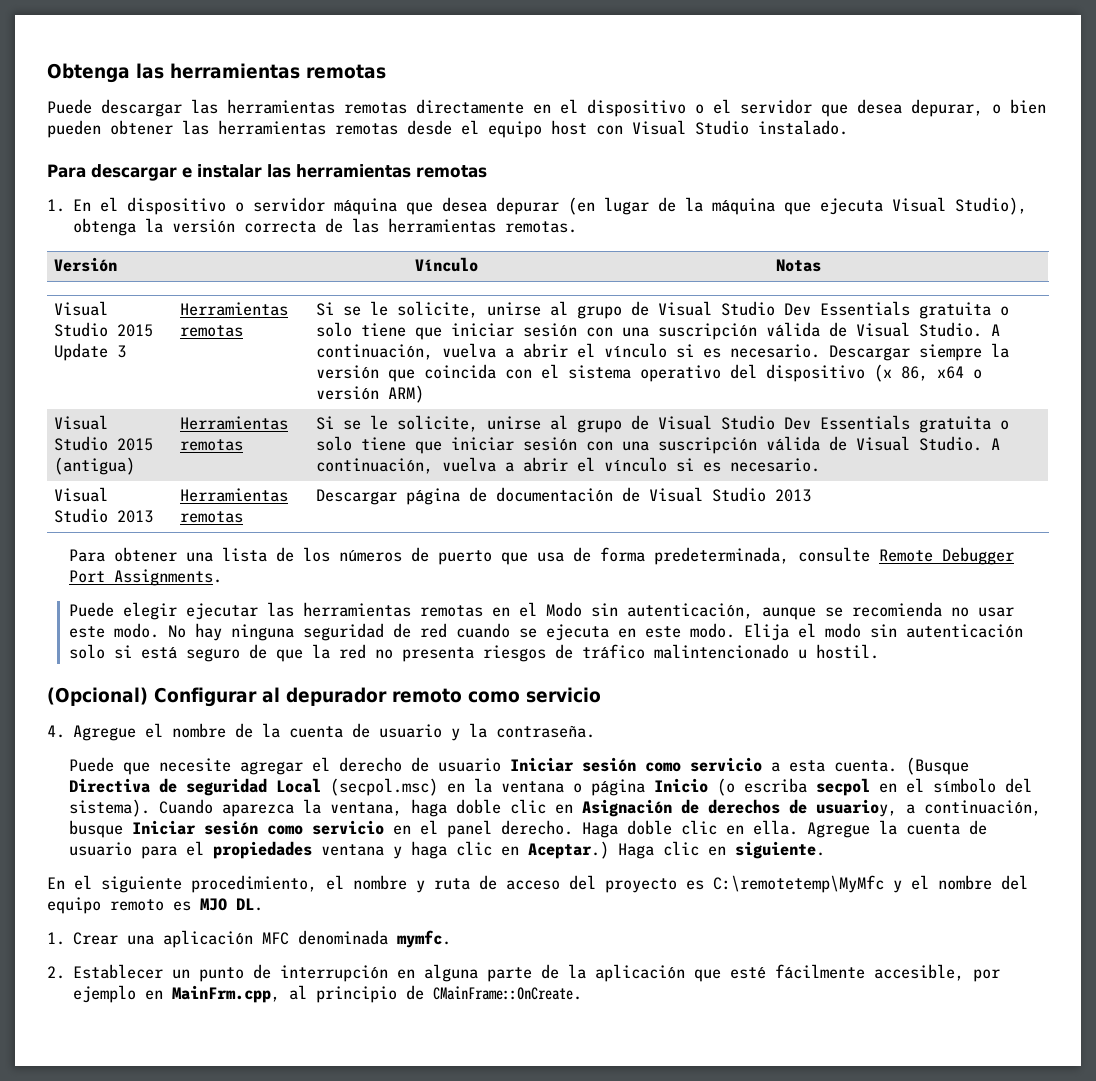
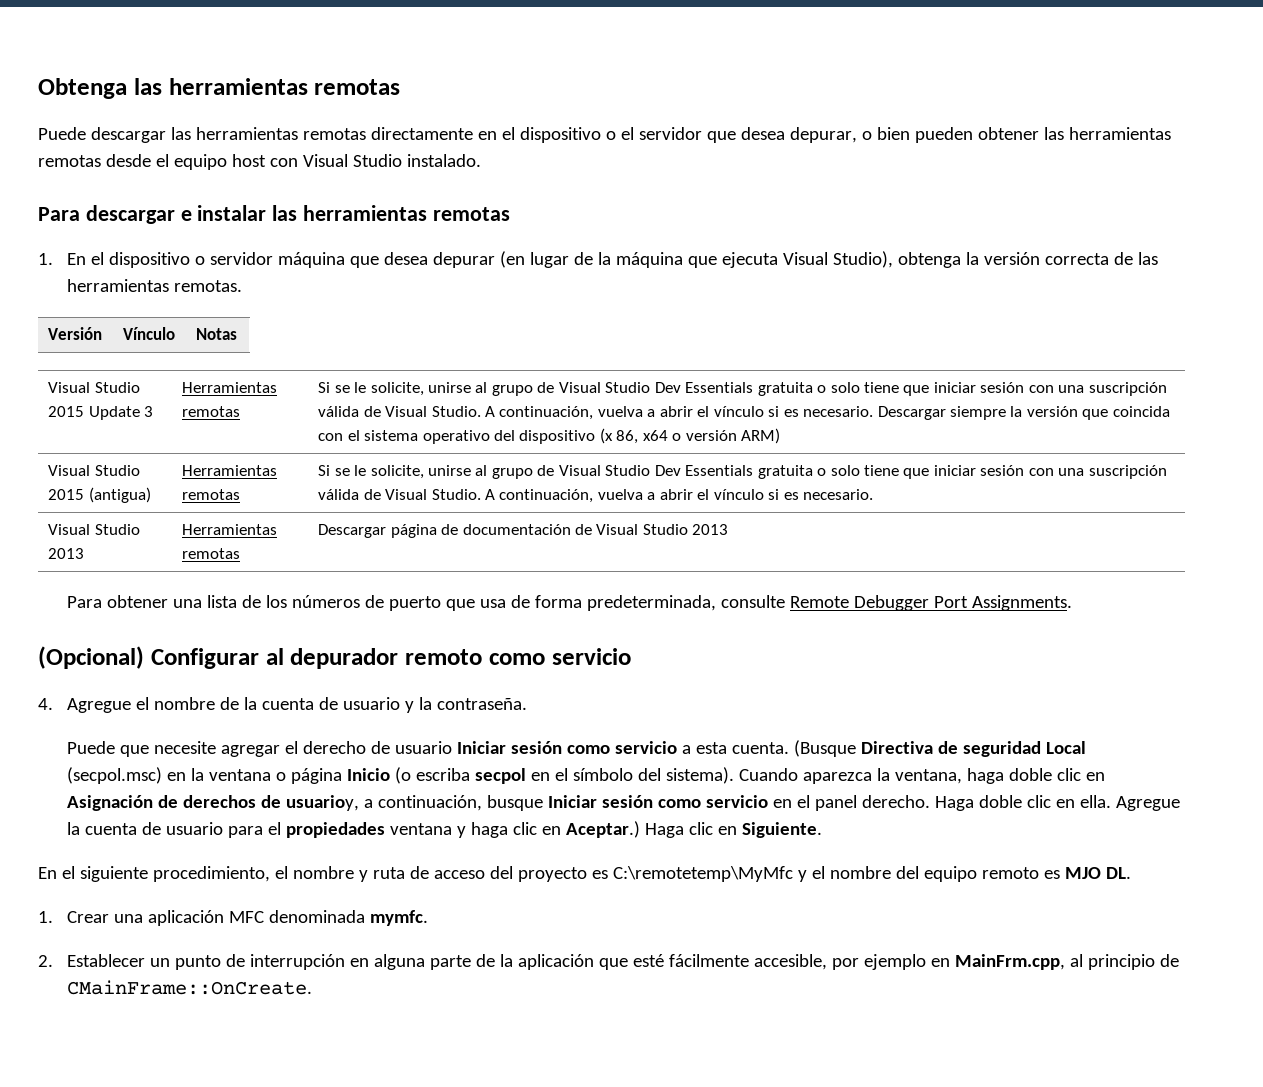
- Puede elegir ejecutar las herramientas remotas en el Modo sin autenticación, aunque se recomienda no usar este modo. No hay ninguna seguridad de red cuando se ejecuta en este modo. Elija el modo sin autenticación solo si está seguro de que la red no presenta riesgos de tráfico malintencionado u hostil.
- Haga clic en siguiente.
+ Haga clic en Siguiente.

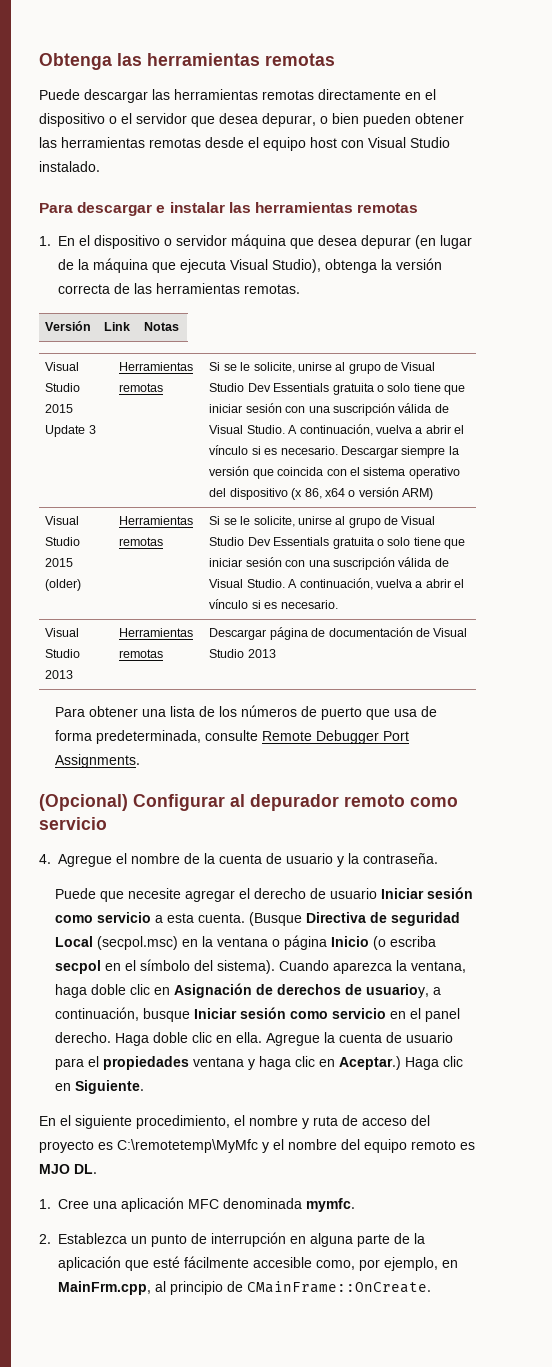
- Versión | Vínculo | Notas
+ Versión | Link | Notas
- Visual Studio 2015 (antigua)
+ Visual Studio 2015 (older)
- 1. Crear una aplicación MFC denominada mymfc.
+ 1. Cree una aplicación MFC denominada mymfc.
- 2. Establecer un punto de interrupción en alguna parte de la aplicación que esté fácilmente accesible, por ejemplo en MainFrm.cpp, al principio de CMainFrame::OnCreate.
+ 2. Establezca un punto de interrupción en alguna parte de la aplicación que esté fácilmente accesible como, por ejemplo, en MainFrm.cpp, al principio de CMainFrame::OnCreate.

